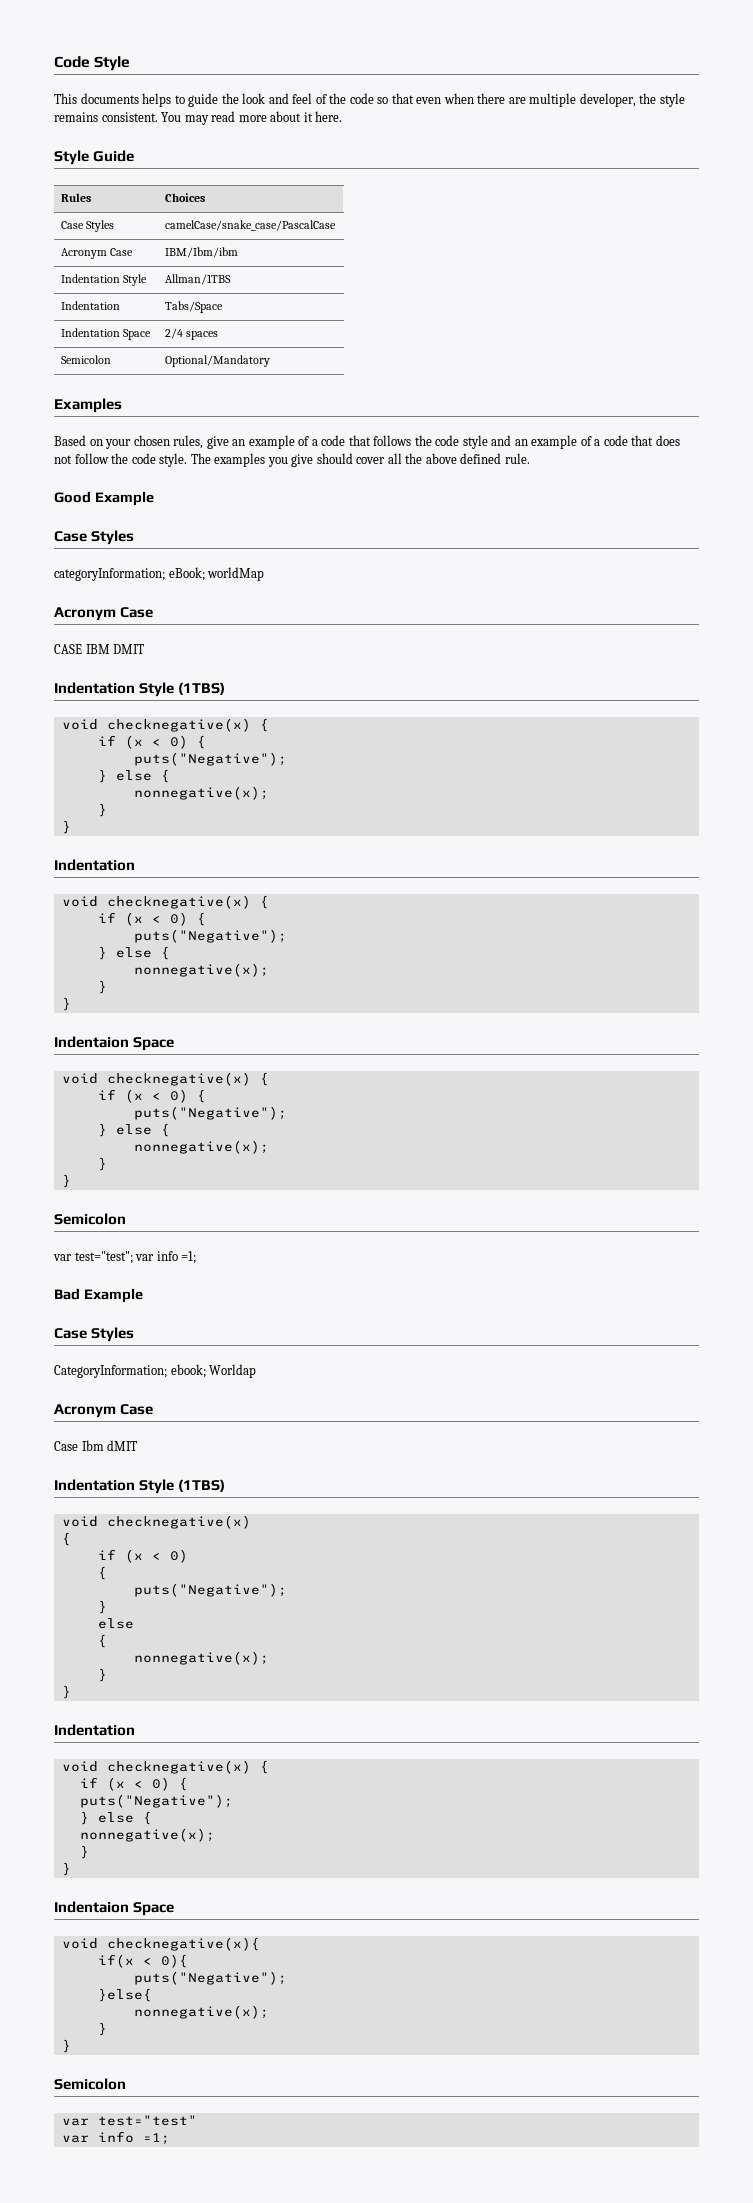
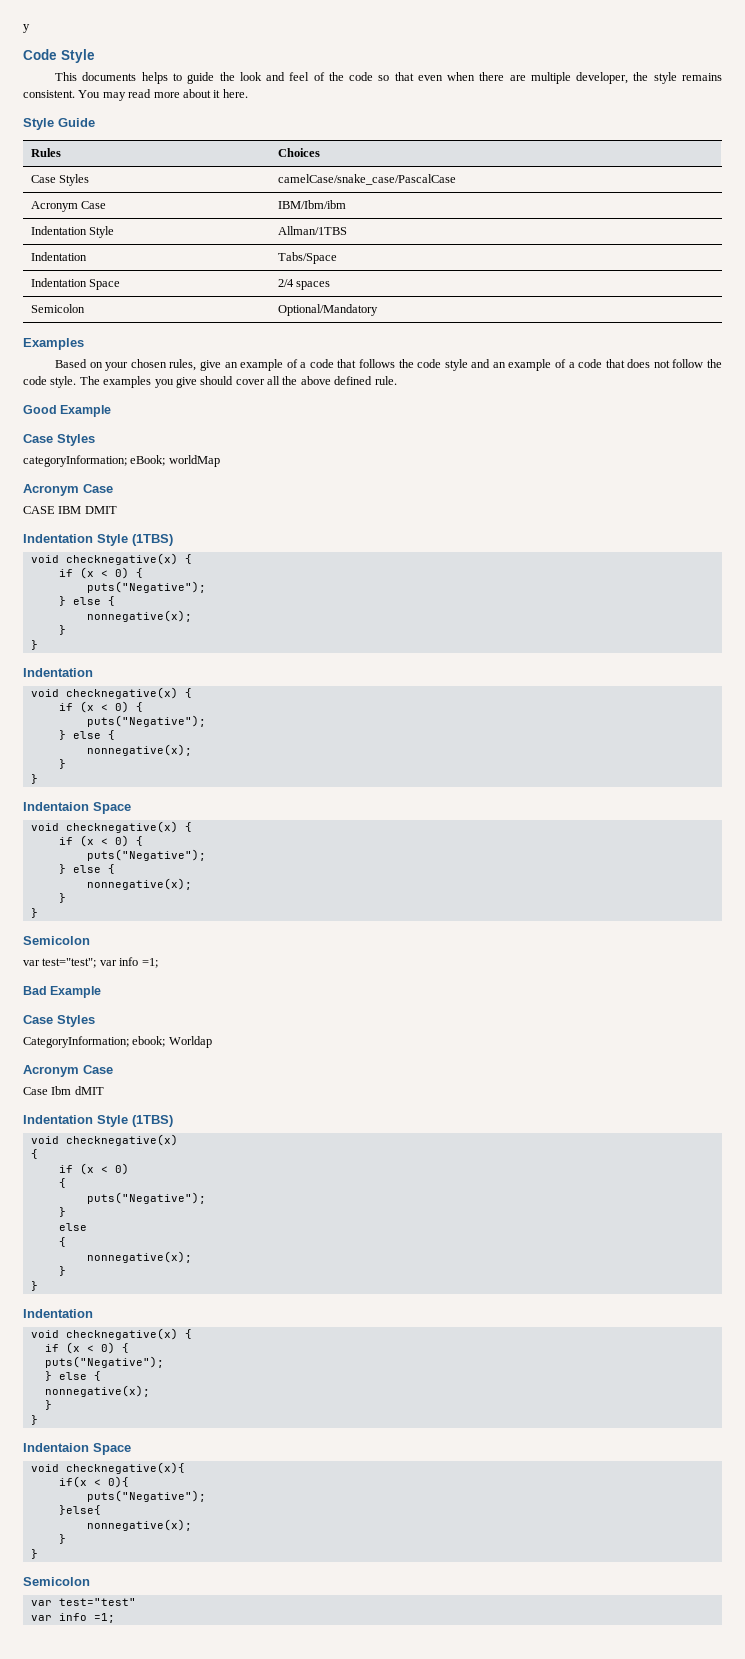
+ y

